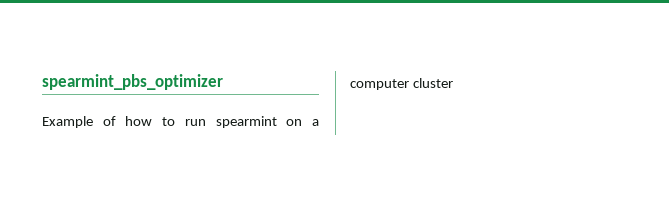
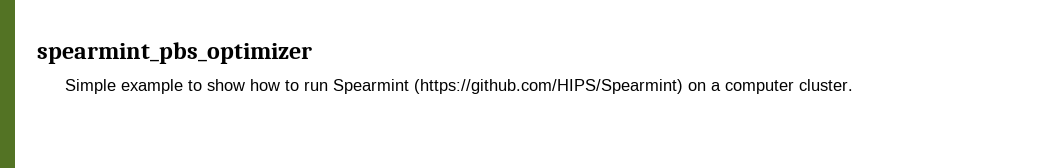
- Example of how to run spearmint on a computer cluster
+ Simple example to show how to run Spearmint (https://github.com/HIPS/Spearmint) on a computer cluster.

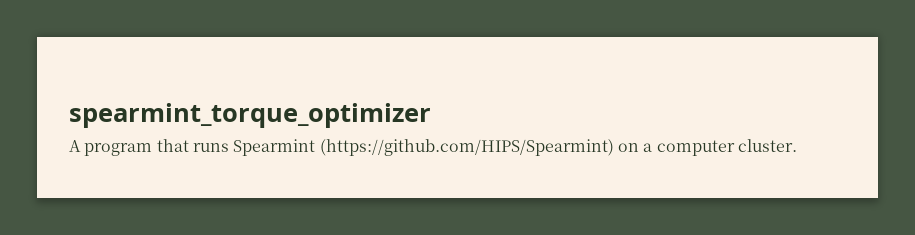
- spearmint_pbs_optimizer
- Simple example to show how to run Spearmint (https://github.com/HIPS/Spearmint) on a computer cluster.
+ spearmint_torque_optimizer
+ A program that runs Spearmint (https://github.com/HIPS/Spearmint) on a computer cluster.

